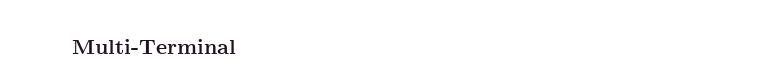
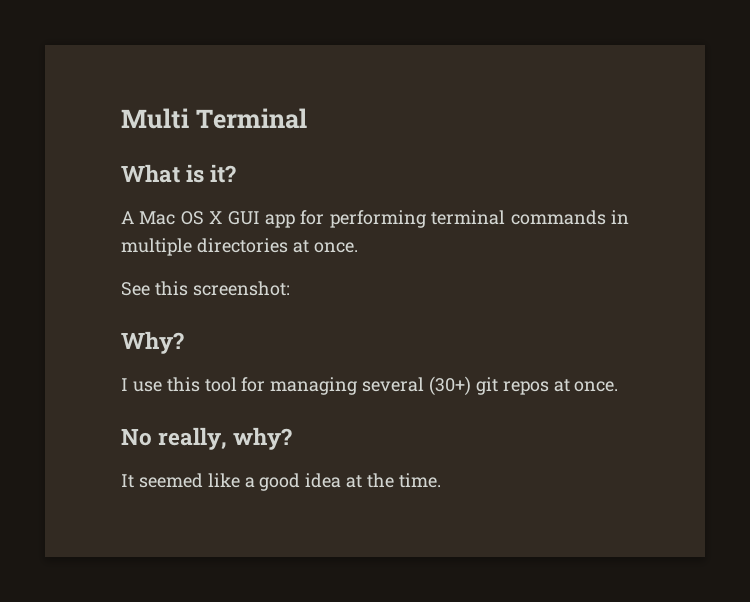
- Multi-Terminal
+ Multi Terminal
+ What is it?
+ A Mac OS X GUI app for performing terminal commands in multiple directories at once.
+ See this screenshot:
+ Why?
+ I use this tool for managing several (30+) git repos at once.
+ No really, why?
+ It seemed like a good idea at the time.

